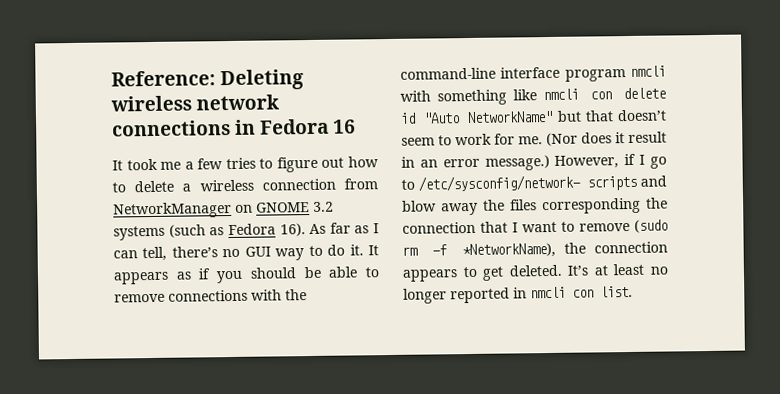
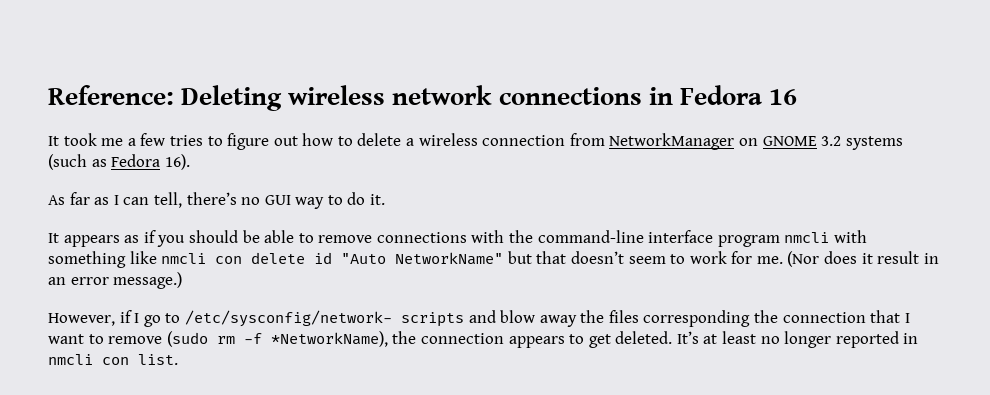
- It took me a few tries to figure out how to delete a wireless connection from NetworkManager on GNOME 3.2 systems (such as Fedora 16). As far as I can tell, there’s no GUI way to do it. It appears as if you should be able to remove connections with the command-line interface program nmcli with something like nmcli con delete id "Auto NetworkName" but that doesn’t seem to work for me.
+ It took me a few tries to figure out how to delete a wireless connection from NetworkManager on GNOME 3.2 systems (such as Fedora 16).
+ As far as I can tell, there’s no GUI way to do it.
+ It appears as if you should be able to remove connections with the command-line interface program nmcli with something like nmcli con delete id "Auto NetworkName" but that doesn’t seem to work for me.
- (Nor does it result in an error message.) However, if I go to /etc/sysconfig/network- scripts and blow away the files corresponding the connection that I want to remove (sudo rm -f *NetworkName), the connection appears to get deleted.
+ (Nor does it result in an error message.)
+ However, if I go to /etc/sysconfig/network- scripts and blow away the files corresponding the connection that I want to remove (sudo rm -f *NetworkName), the connection appears to get deleted.

